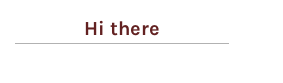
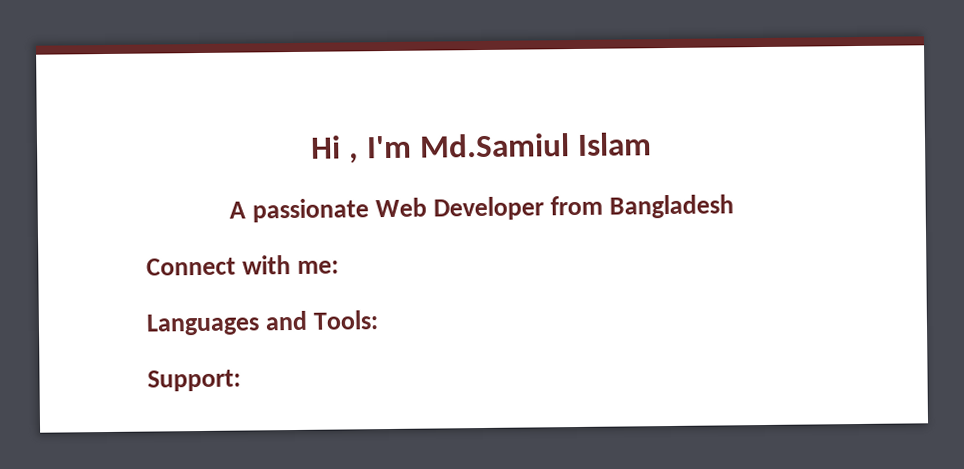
- Hi there
+ Hi , I'm Md.Samiul Islam
+ A passionate Web Developer from Bangladesh
+ Connect with me:
+ Languages and Tools:
+ Support:

